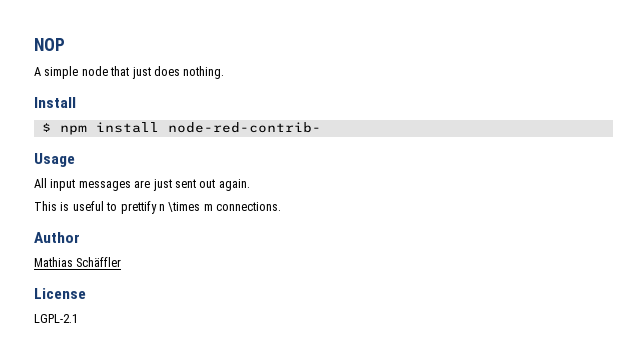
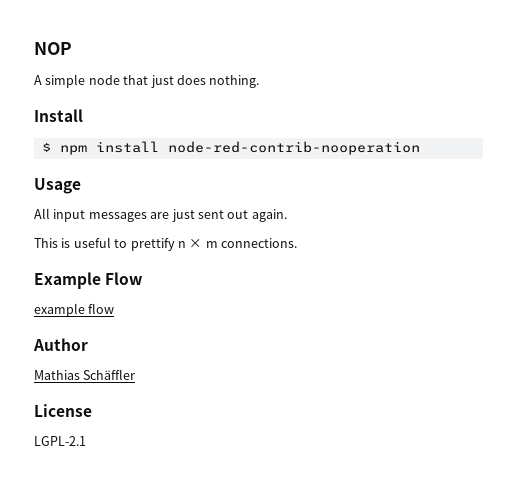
- $ npm install node-red-contrib-
+ $ npm install node-red-contrib-nooperation
- This is useful to prettify n \times m connections.
+ This is useful to prettify n × m connections.
+ Example Flow
+ example flow

